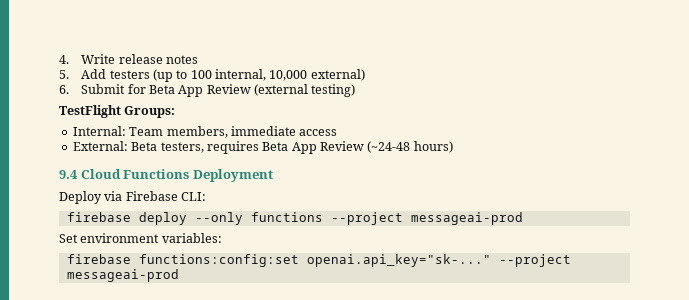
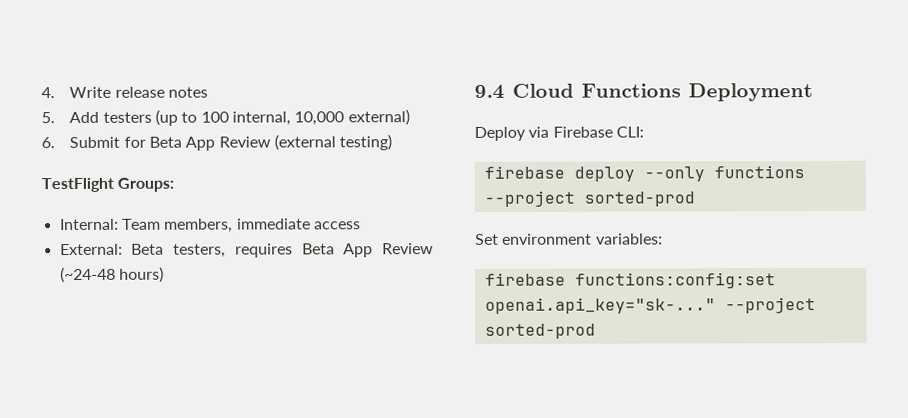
- firebase deploy --only functions --project messageai-prod
+ firebase deploy --only functions --project sorted-prod
- firebase functions:config:set openai.api_key="sk-..." --project messageai-prod
+ firebase functions:config:set openai.api_key="sk-..." --project sorted-prod

